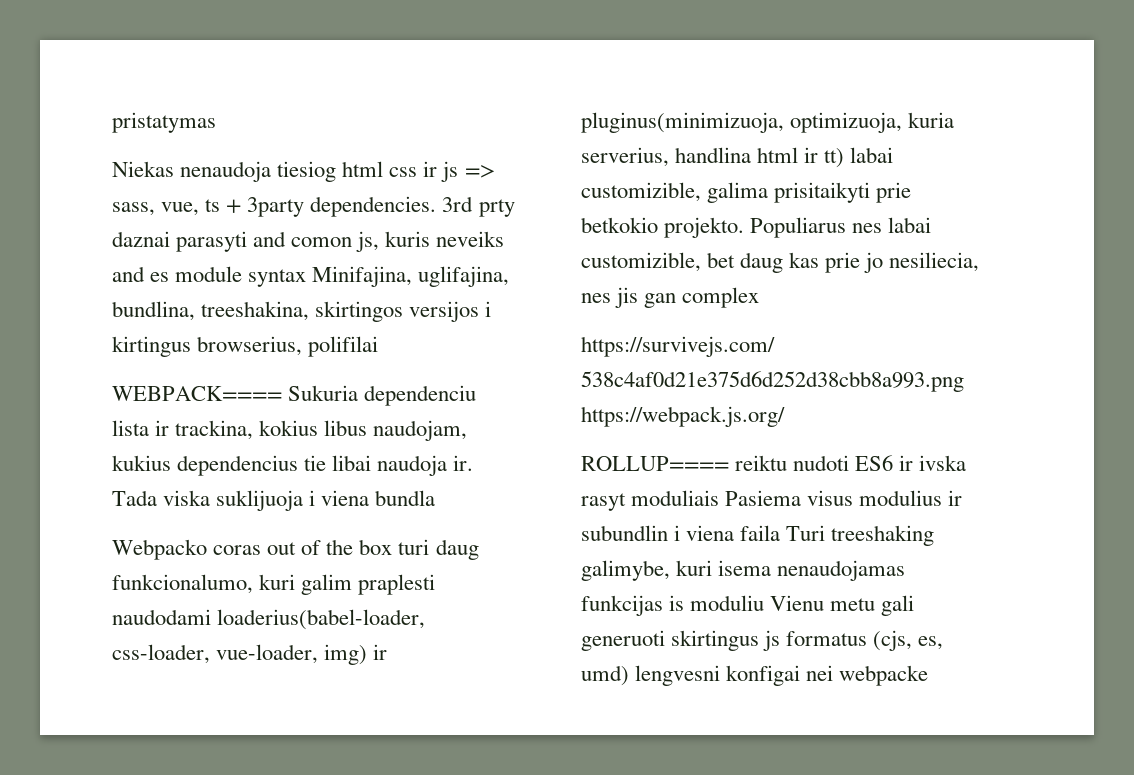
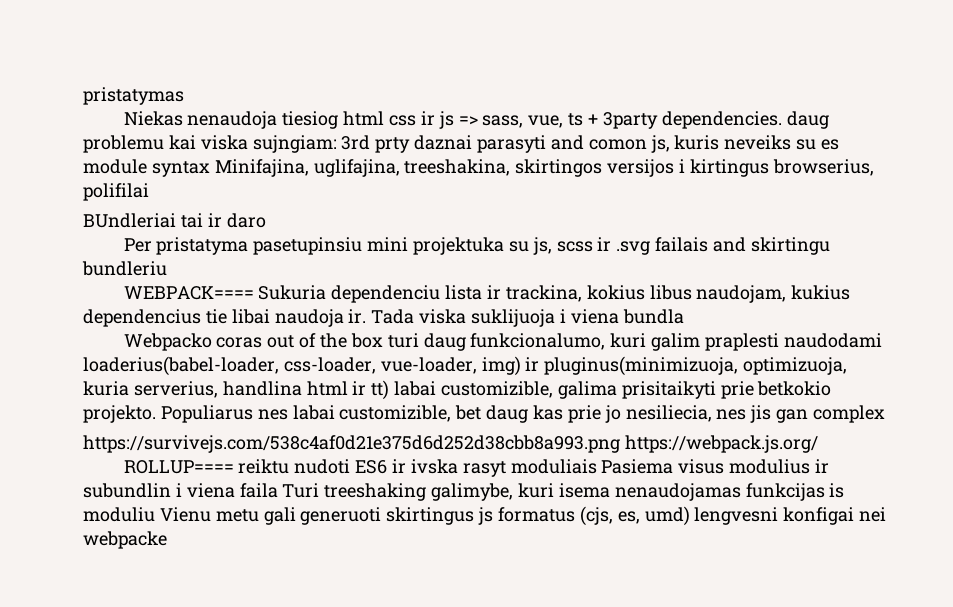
- Niekas nenaudoja tiesiog html css ir js => sass, vue, ts + 3party dependencies. 3rd prty daznai parasyti and comon js, kuris neveiks and es module syntax Minifajina, uglifajina, bundlina, treeshakina, skirtingos versijos i kirtingus browserius, polifilai
+ Niekas nenaudoja tiesiog html css ir js => sass, vue, ts + 3party dependencies. daug problemu kai viska sujngiam: 3rd prty daznai parasyti and comon js, kuris neveiks su es module syntax Minifajina, uglifajina, treeshakina, skirtingos versijos i kirtingus browserius, polifilai
+ BUndleriai tai ir daro
+ Per pristatyma pasetupinsiu mini projektuka su js, scss ir .svg failais and skirtingu bundleriu

